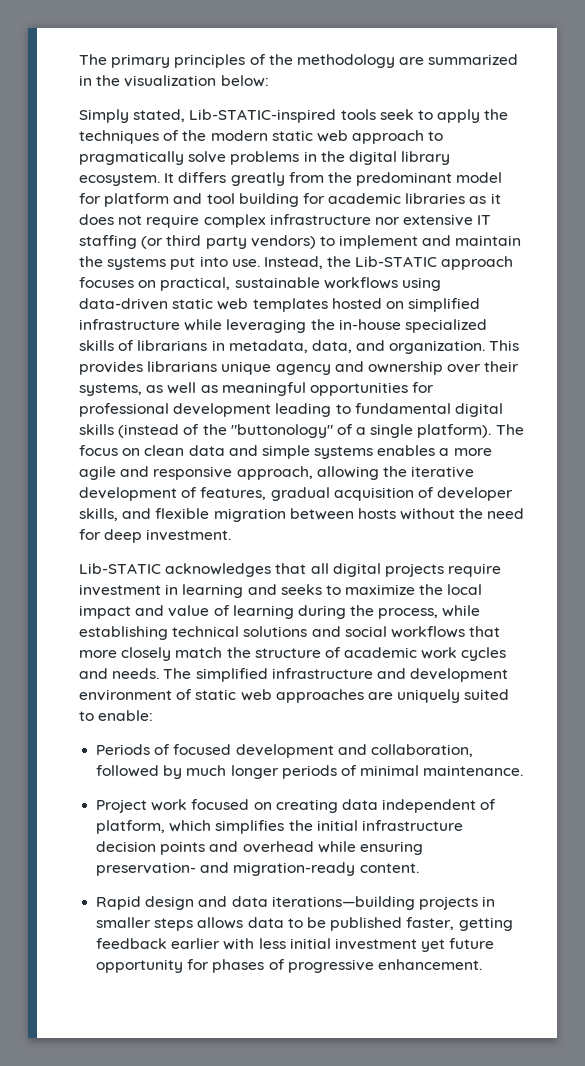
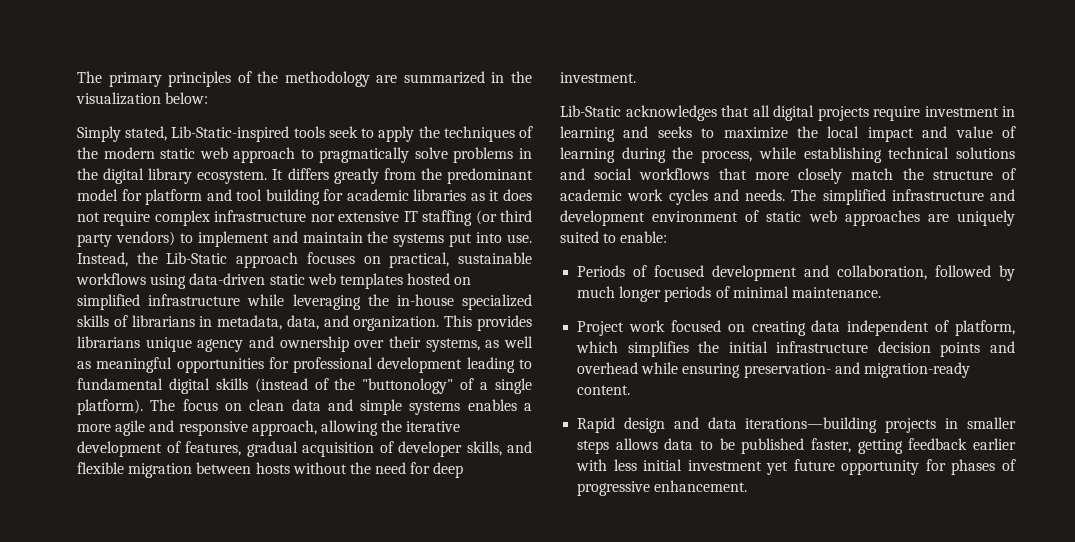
- Simply stated, Lib-STATIC-inspired tools seek to apply the techniques of the modern static web approach to pragmatically solve problems in the digital library ecosystem.
+ Simply stated, Lib-Static-inspired tools seek to apply the techniques of the modern static web approach to pragmatically solve problems in the digital library ecosystem.
- Instead, the Lib-STATIC approach focuses on practical, sustainable workflows using data-driven static web templates hosted on simplified infrastructure while leveraging the in-house specialized skills of librarians in metadata, data, and organization.
+ Instead, the Lib-Static approach focuses on practical, sustainable workflows using data-driven static web templates hosted on simplified infrastructure while leveraging the in-house specialized skills of librarians in metadata, data, and organization.
- Lib-STATIC acknowledges that all digital projects require investment in learning and seeks to maximize the local impact and value of learning during the process, while establishing technical solutions and social workflows that more closely match the structure of academic work cycles and needs.
+ Lib-Static acknowledges that all digital projects require investment in learning and seeks to maximize the local impact and value of learning during the process, while establishing technical solutions and social workflows that more closely match the structure of academic work cycles and needs.

